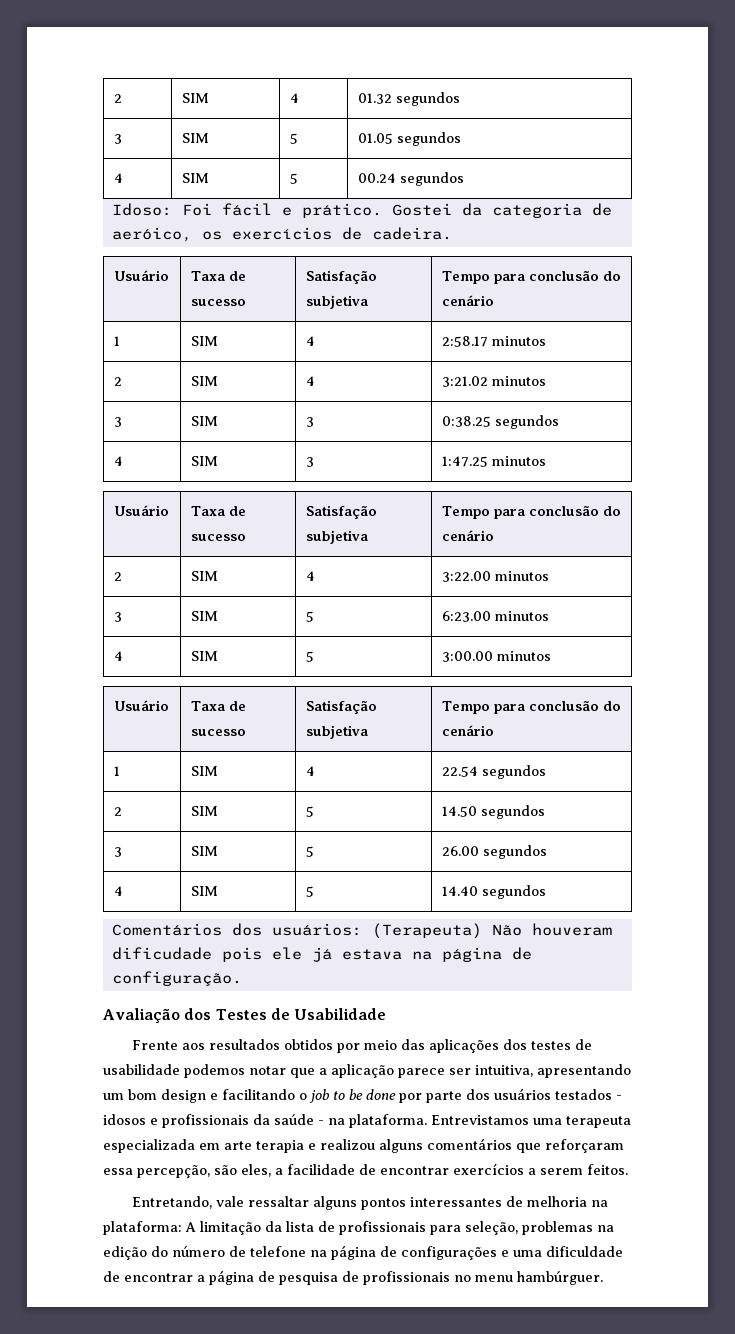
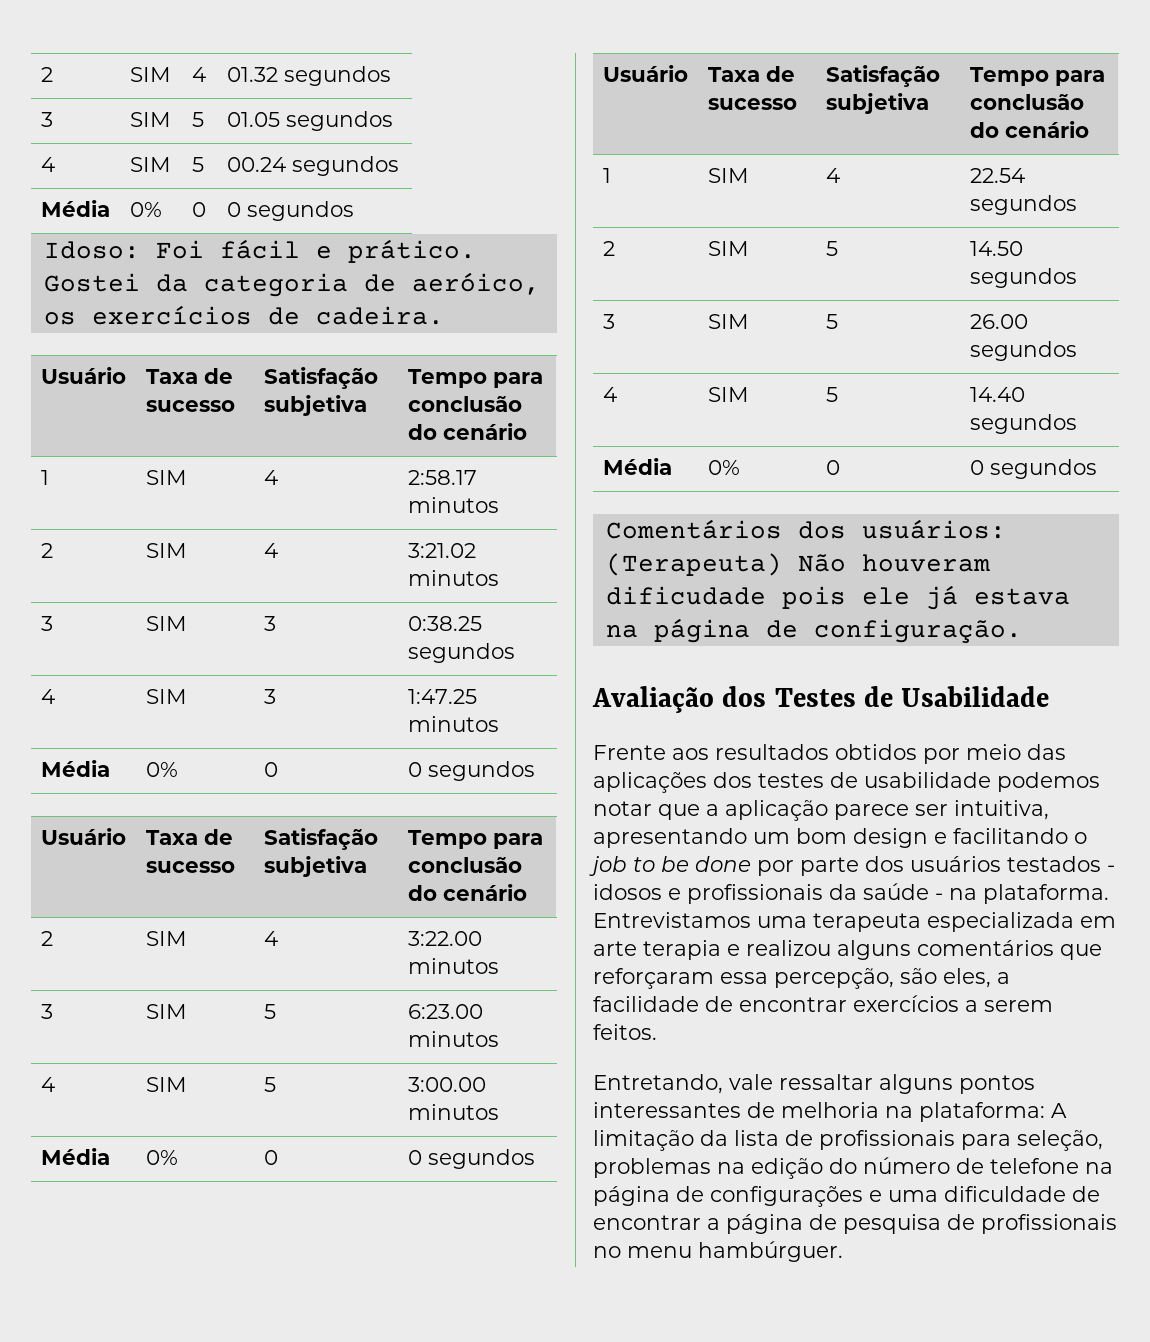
  4 | SIM | 5 | 00.24 segundos
+ Média | 0% | 0 | 0 segundos
  4 | SIM | 3 | 1:47.25 minutos
+ Média | 0% | 0 | 0 segundos
  4 | SIM | 5 | 3:00.00 minutos
+ Média | 0% | 0 | 0 segundos
  4 | SIM | 5 | 14.40 segundos
+ Média | 0% | 0 | 0 segundos

